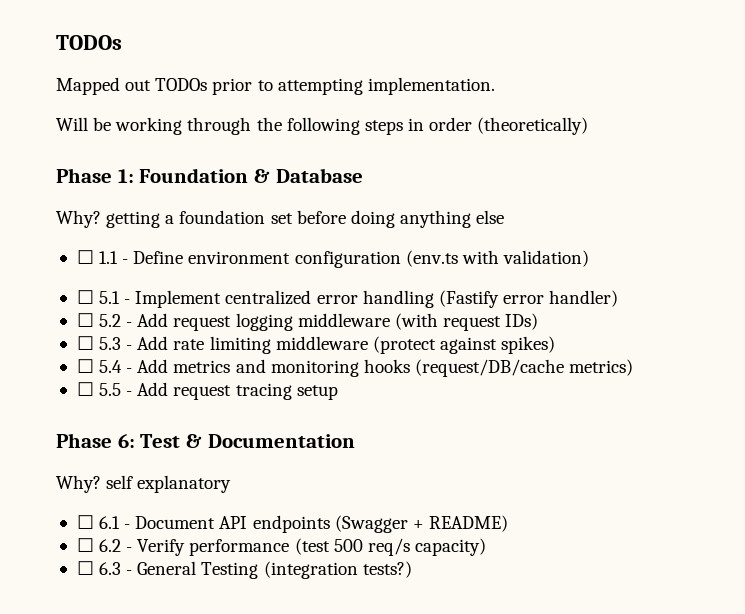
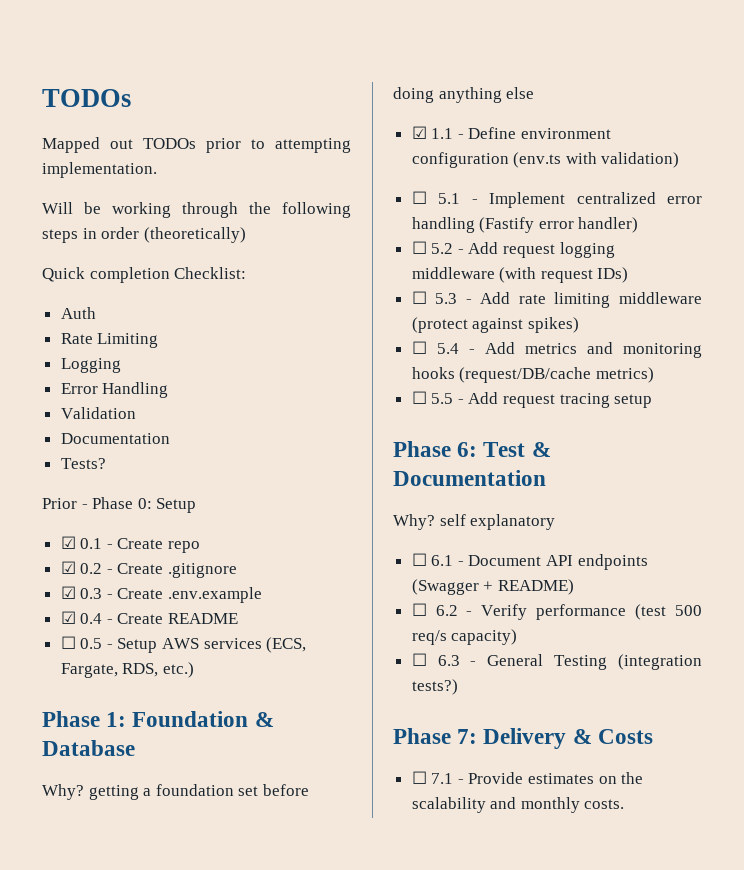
+ Quick completion Checklist:
+ Auth
+ Rate Limiting
+ Logging
+ Error Handling
+ Validation
+ Documentation
+ Tests?
+ Prior - Phase 0: Setup
+ ☑ 0.1 - Create repo
+ ☑ 0.2 - Create .gitignore
+ ☑ 0.3 - Create .env.example
+ ☑ 0.4 - Create README
+ ☐ 0.5 - Setup AWS services (ECS, Fargate, RDS, etc.)
- ☐ 1.1 - Define environment configuration (env.ts with validation)
+ ☑ 1.1 - Define environment configuration (env.ts with validation)
+ Phase 7: Delivery & Costs
+ ☐ 7.1 - Provide estimates on the scalability and monthly costs.

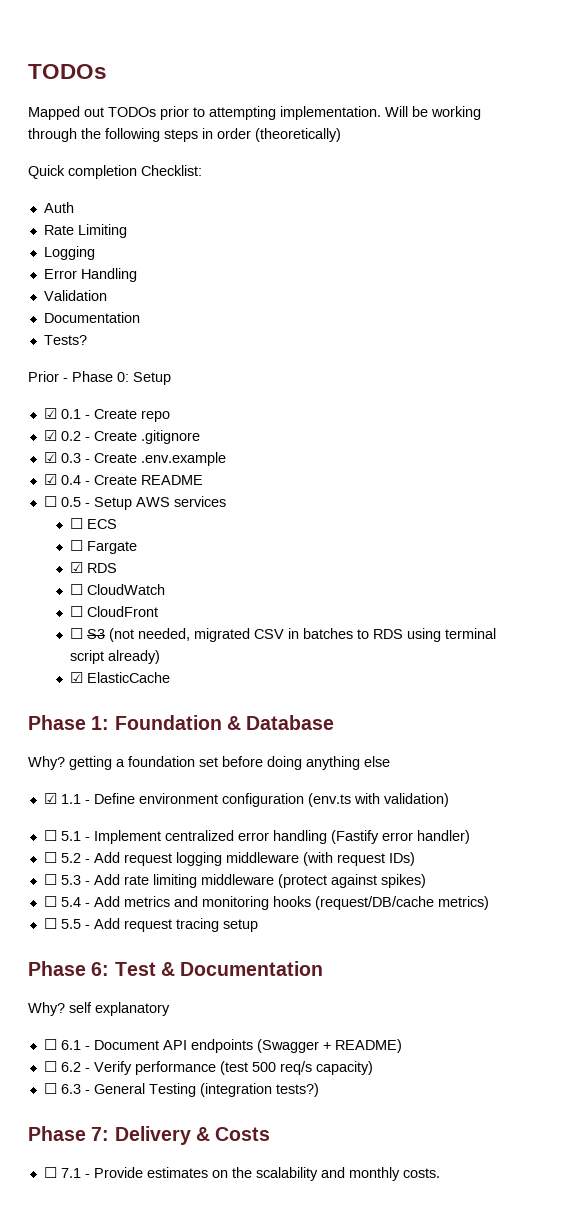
- Mapped out TODOs prior to attempting implementation.
- Will be working through the following steps in order (theoretically)
+ Mapped out TODOs prior to attempting implementation. Will be working through the following steps in order (theoretically)
- ☐ 0.5 - Setup AWS services (ECS, Fargate, RDS, etc.)
+ ☐ 0.5 - Setup AWS services
+ ☐ ECS
+ ☐ Fargate
+ ☑ RDS
+ ☐ CloudWatch
+ ☐ CloudFront
+ ☐ S3 (not needed, migrated CSV in batches to RDS using terminal script already)
+ ☑ ElasticCache

